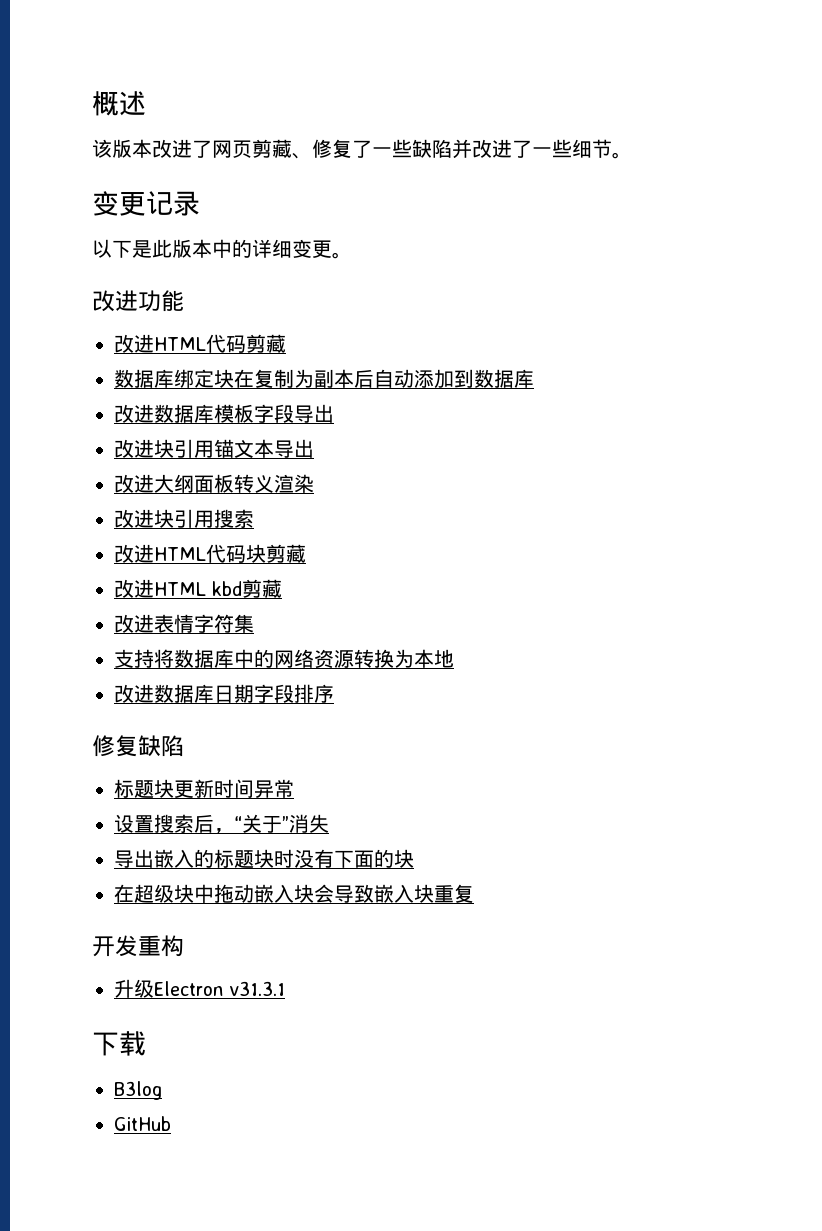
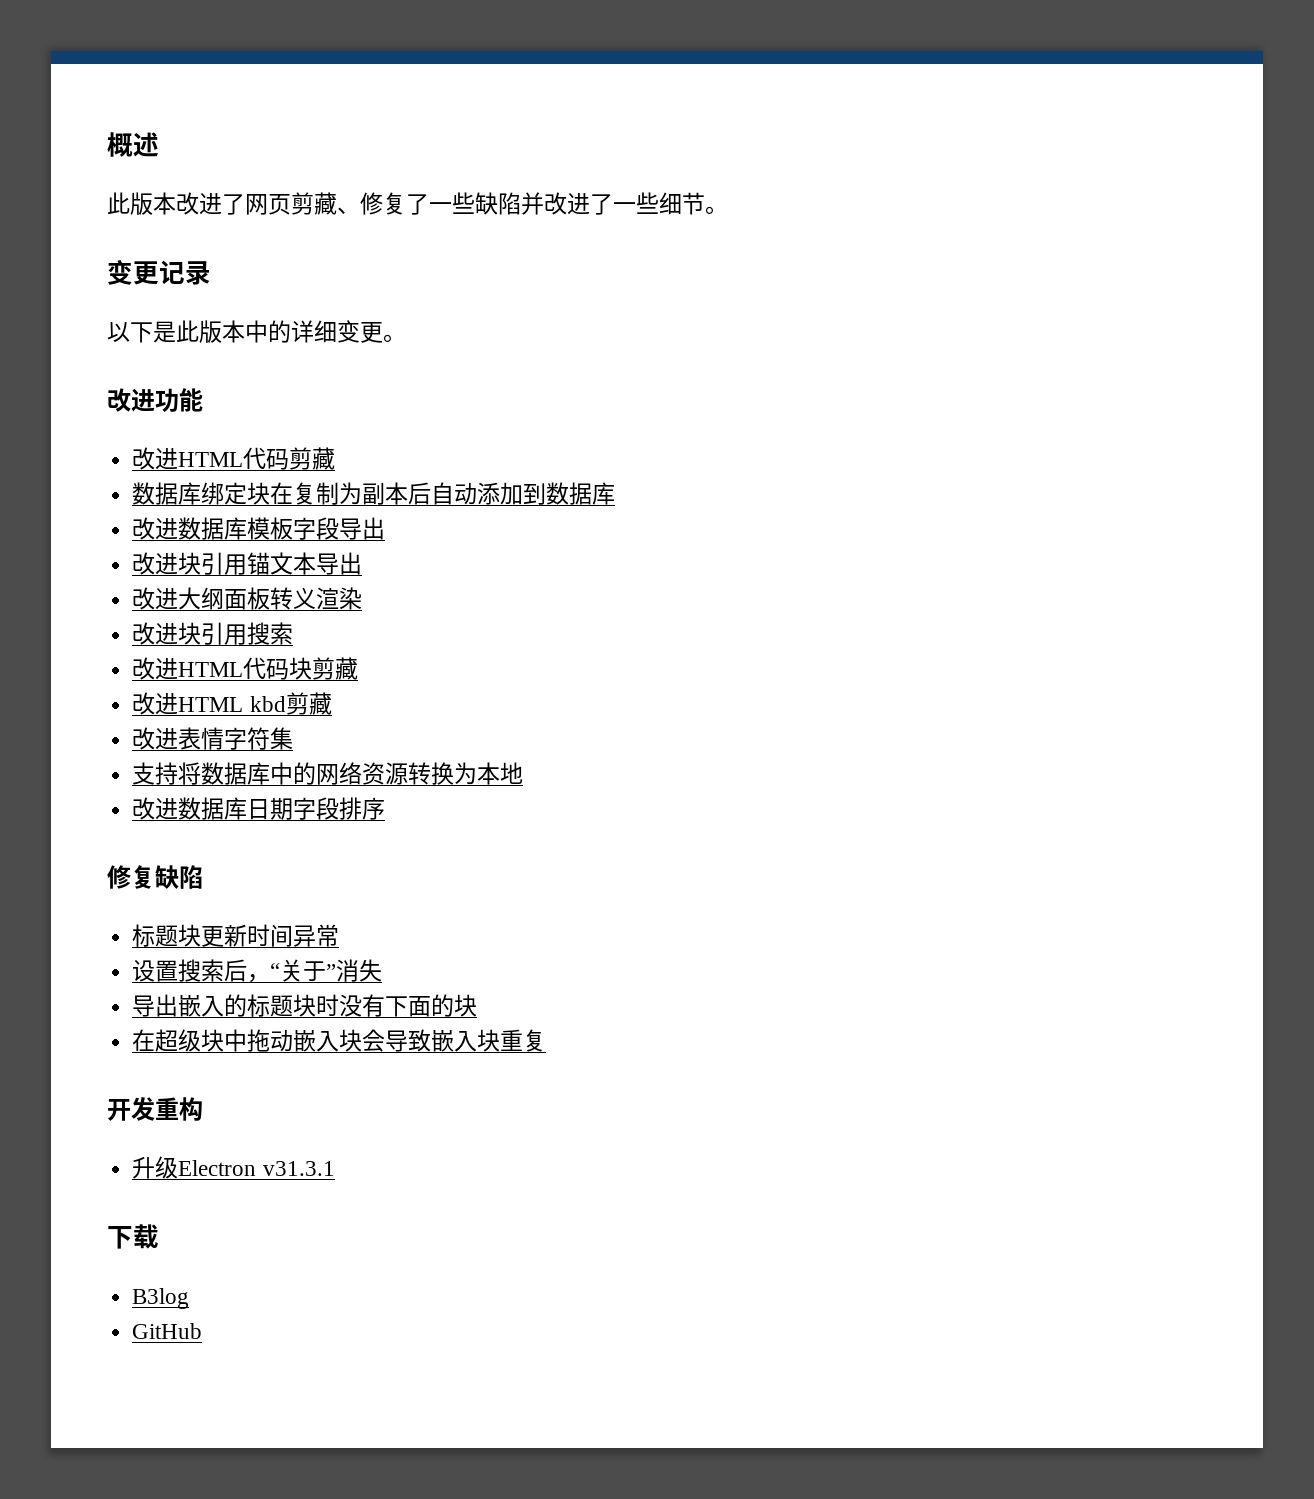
- 该版本改进了网页剪藏、修复了一些缺陷并改进了一些细节。
+ 此版本改进了网页剪藏、修复了一些缺陷并改进了一些细节。

